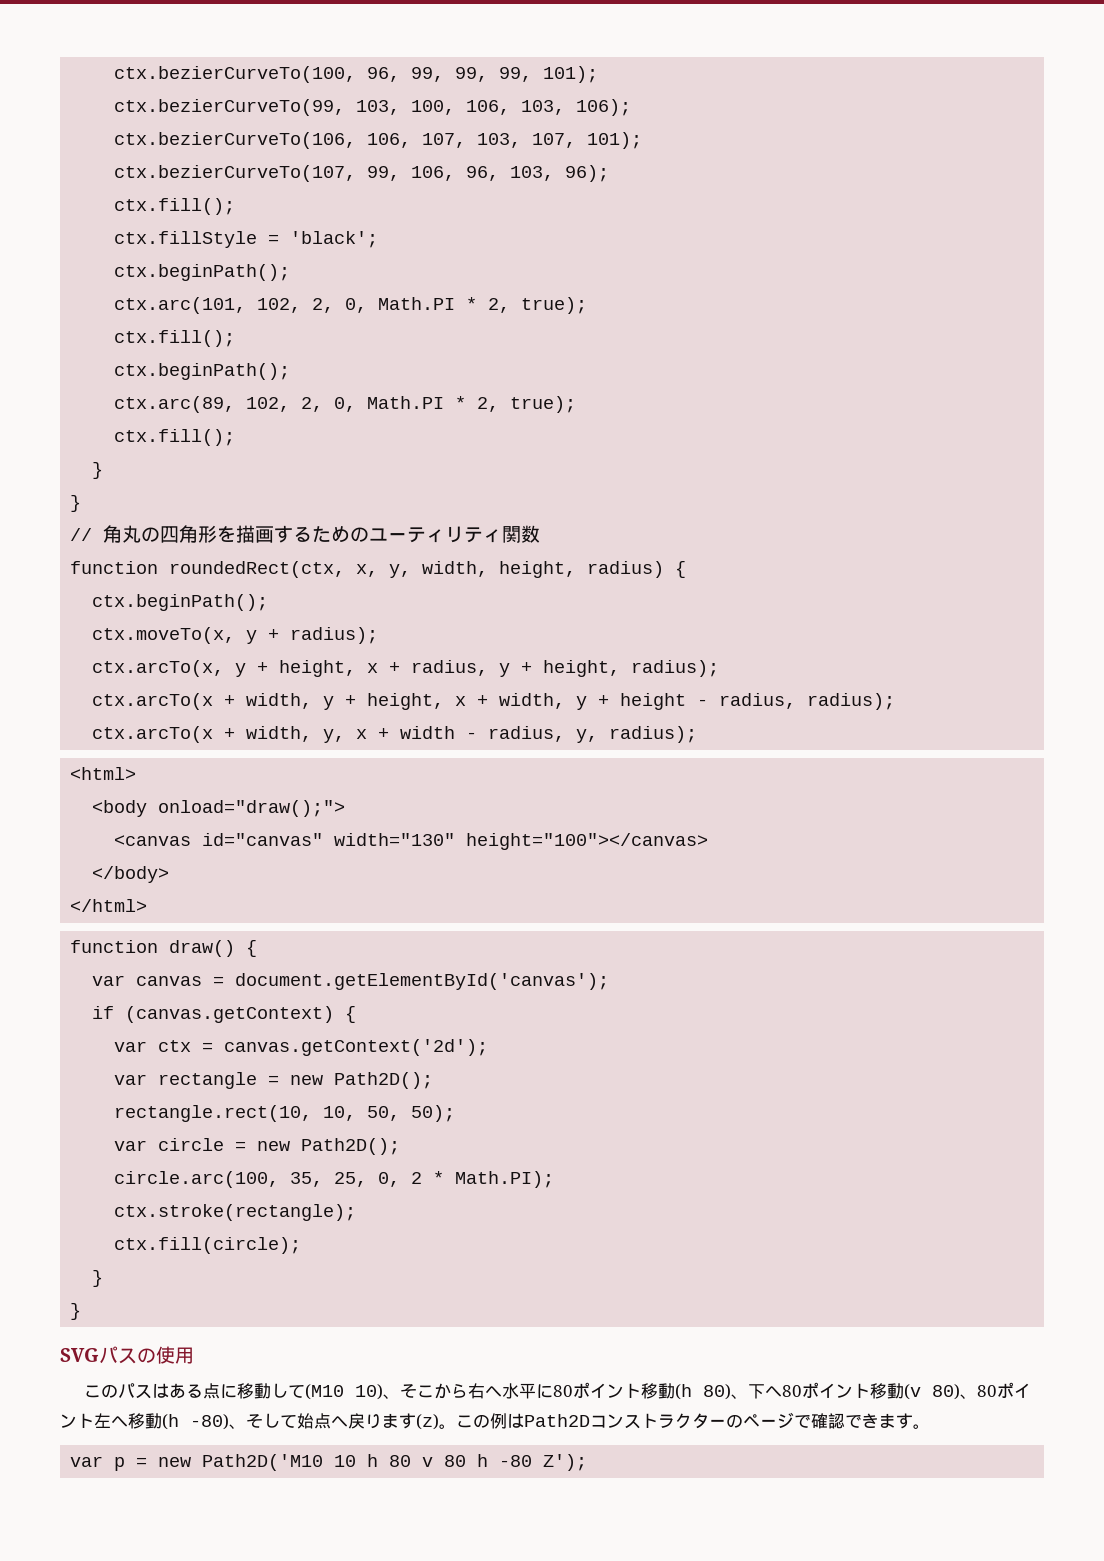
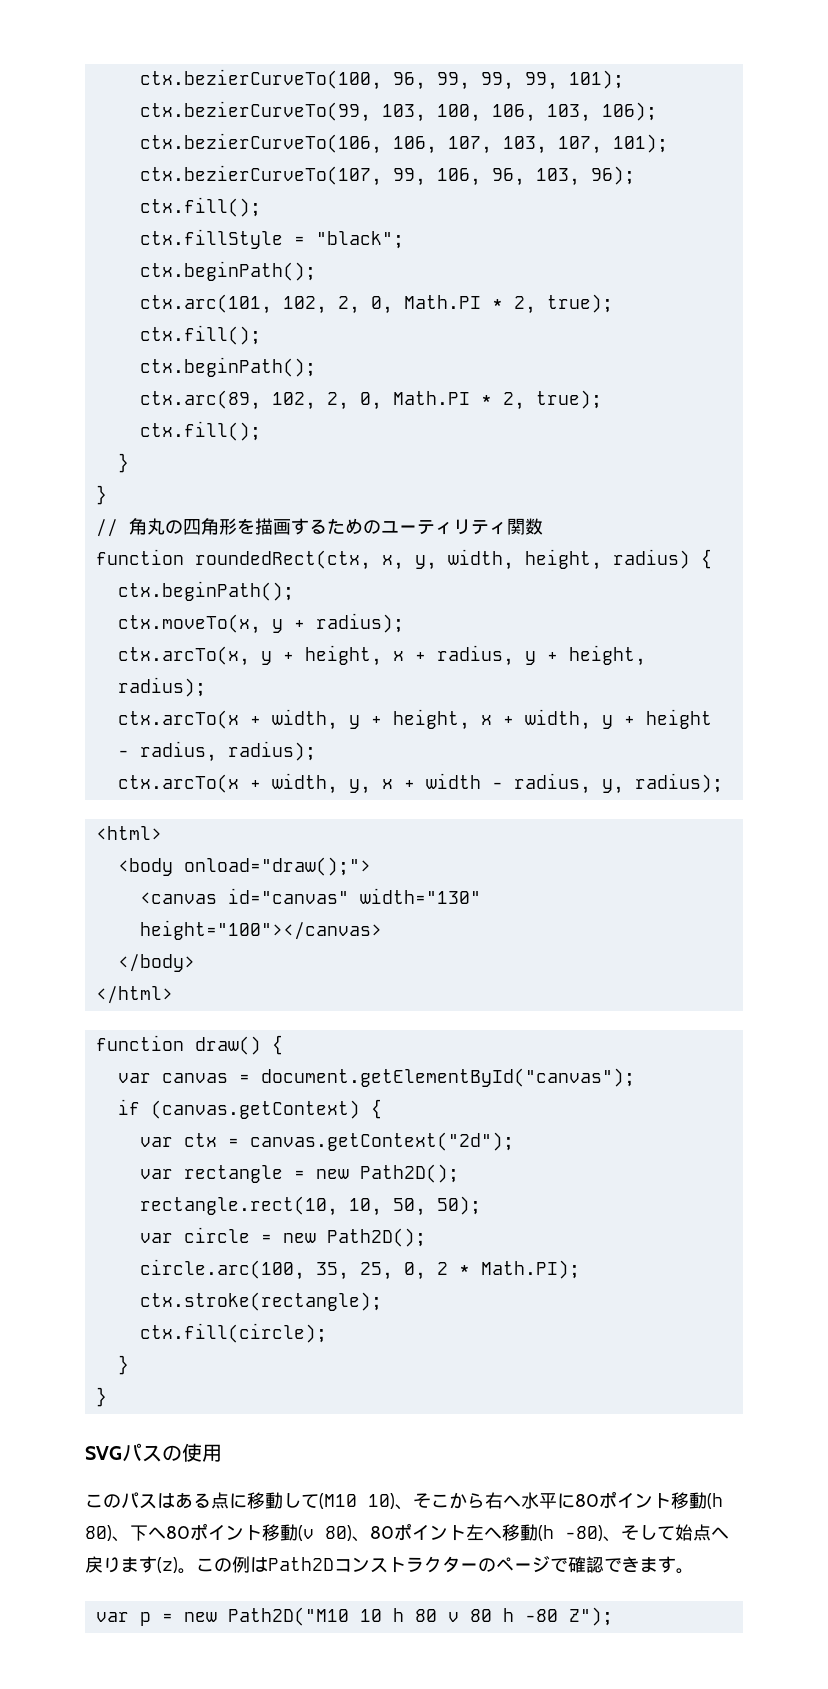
- ctx.fillStyle = 'black';
+ ctx.fillStyle = "black";
- var canvas = document.getElementById('canvas');
+ var canvas = document.getElementById("canvas");
- var ctx = canvas.getContext('2d');
+ var ctx = canvas.getContext("2d");
- var p = new Path2D('M10 10 h 80 v 80 h -80 Z');
+ var p = new Path2D("M10 10 h 80 v 80 h -80 Z");

